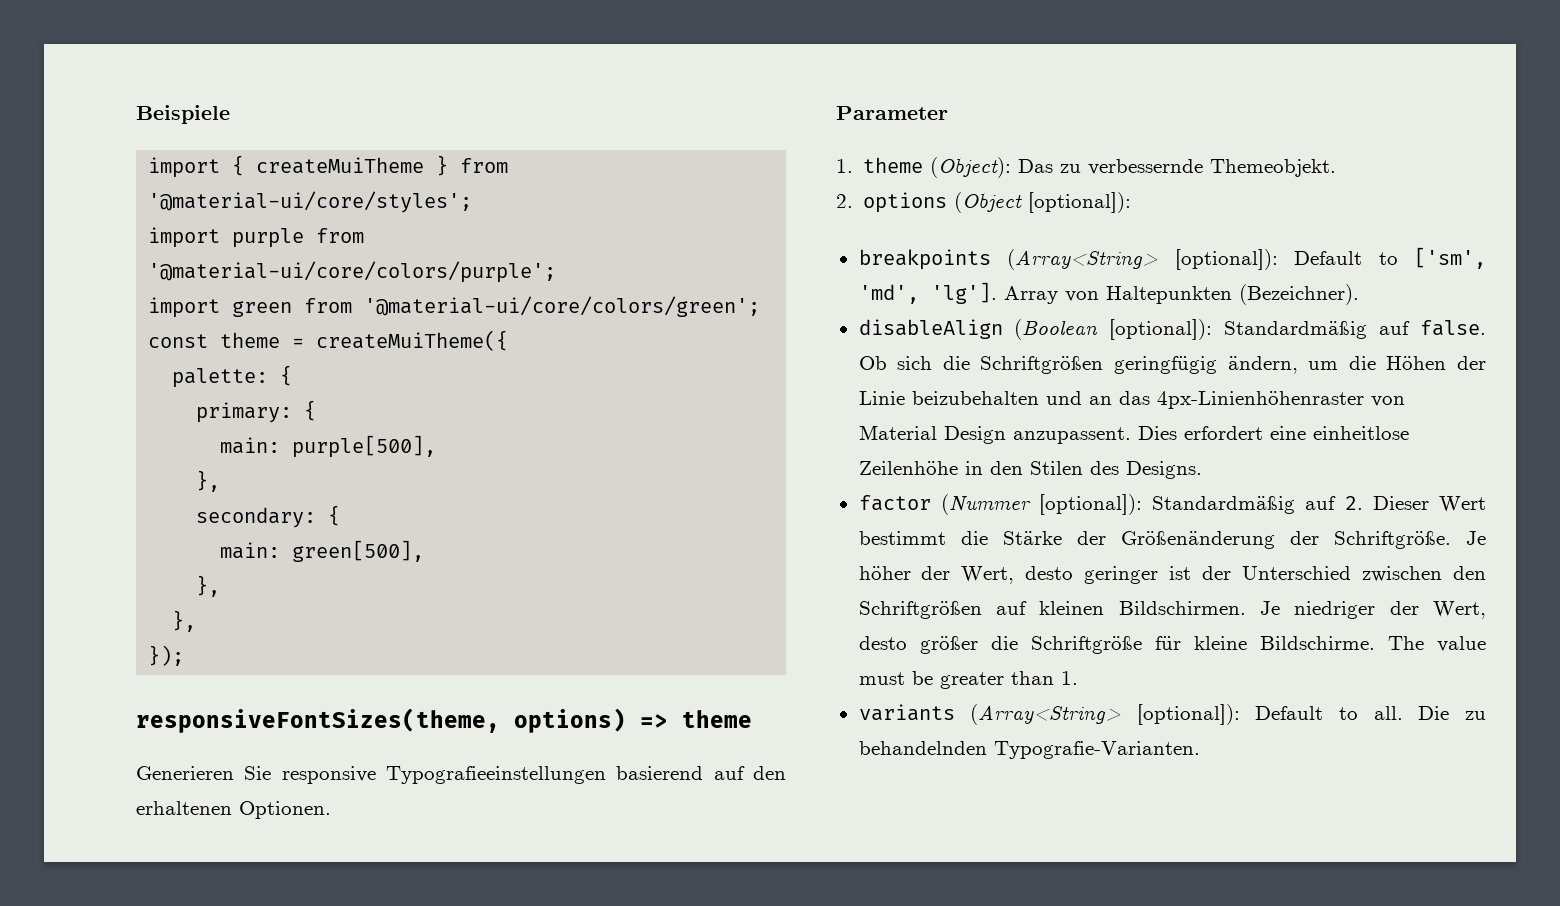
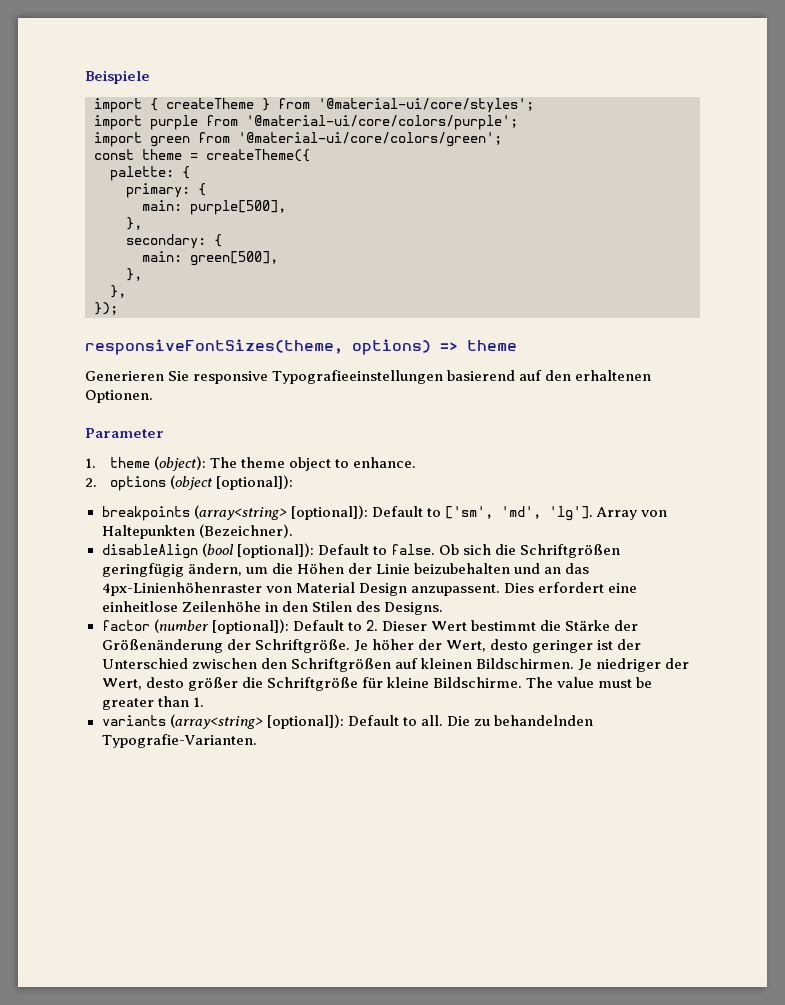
- import { createMuiTheme } from '@material-ui/core/styles';
+ import { createTheme } from '@material-ui/core/styles';
- const theme = createMuiTheme({
+ const theme = createTheme({
- 1. theme (Object): Das zu verbessernde Themeobjekt.
+ 1. theme (object): The theme object to enhance.
- 2. options (Object [optional]):
+ 2. options (object [optional]):
- breakpoints (Array<String> [optional]): Default to ['sm', 'md', 'lg'].
+ breakpoints (array<string> [optional]): Default to ['sm', 'md', 'lg'].
- disableAlign (Boolean [optional]): Standardmäßig auf false.
+ disableAlign (bool [optional]): Default to false.
- factor (Nummer [optional]): Standardmäßig auf 2. Dieser Wert bestimmt die Stärke der Größenänderung der Schriftgröße.
+ factor (number [optional]): Default to 2. Dieser Wert bestimmt die Stärke der Größenänderung der Schriftgröße.
- variants (Array<String> [optional]): Default to all.
+ variants (array<string> [optional]): Default to all.

